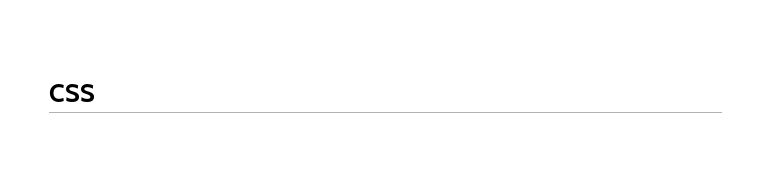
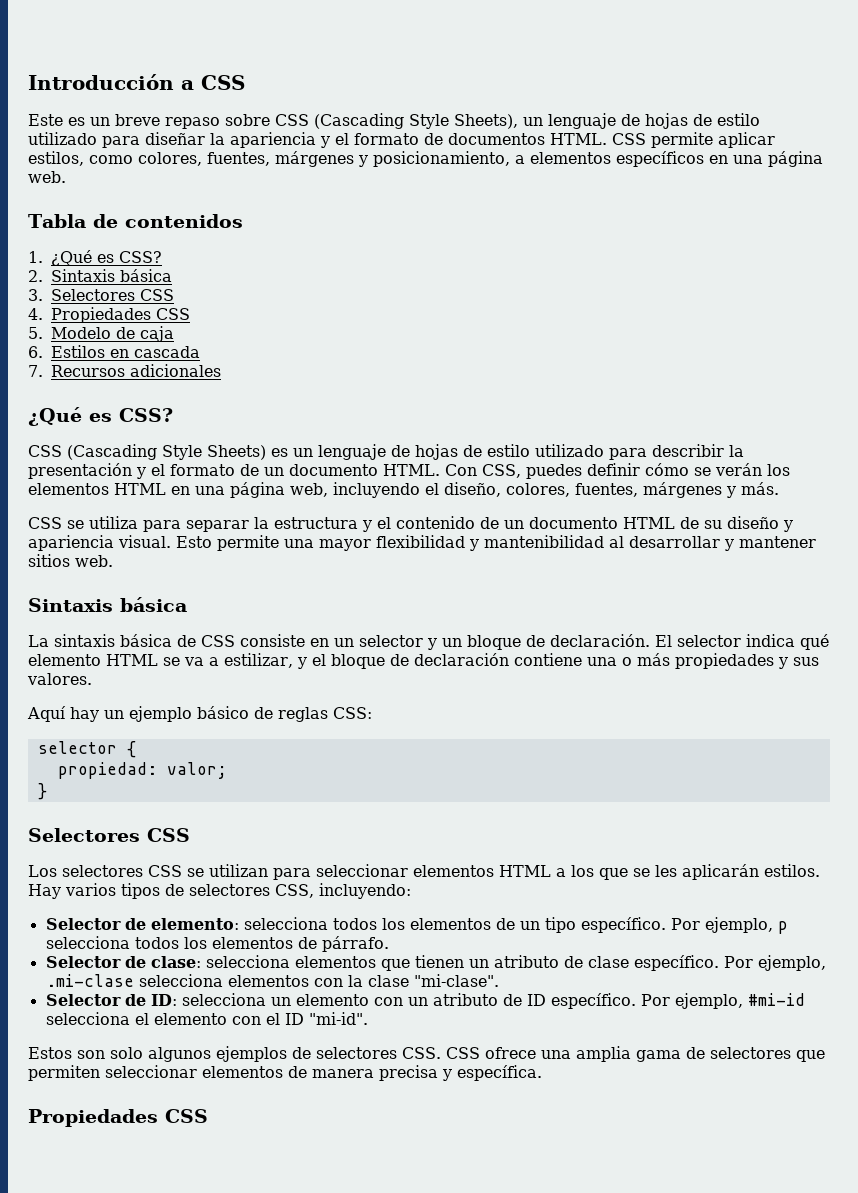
- CSS
+ Introducción a CSS
+ Este es un breve repaso sobre CSS (Cascading Style Sheets), un lenguaje de hojas de estilo utilizado para diseñar la apariencia y el formato de documentos HTML. CSS permite aplicar estilos, como colores, fuentes, márgenes y posicionamiento, a elementos específicos en una página web.
+ Tabla de contenidos
+ 1. ¿Qué es CSS?
+ 2. Sintaxis básica
+ 3. Selectores CSS
+ 4. Propiedades CSS
+ 5. Modelo de caja
+ 6. Estilos en cascada
+ 7. Recursos adicionales
+ ¿Qué es CSS?
+ CSS (Cascading Style Sheets) es un lenguaje de hojas de estilo utilizado para describir la presentación y el formato de un documento HTML. Con CSS, puedes definir cómo se verán los elementos HTML en una página web, incluyendo el diseño, colores, fuentes, márgenes y más.
+ CSS se utiliza para separar la estructura y el contenido de un documento HTML de su diseño y apariencia visual. Esto permite una mayor flexibilidad y mantenibilidad al desarrollar y mantener sitios web.
+ Sintaxis básica
+ La sintaxis básica de CSS consiste en un selector y un bloque de declaración. El selector indica qué elemento HTML se va a estilizar, y el bloque de declaración contiene una o más propiedades y sus valores.
+ Aquí hay un ejemplo básico de reglas CSS:
+ selector {
+ propiedad: valor;
+ }
+ Selectores CSS
+ Los selectores CSS se utilizan para seleccionar elementos HTML a los que se les aplicarán estilos. Hay varios tipos de selectores CSS, incluyendo:
+ Selector de elemento: selecciona todos los elementos de un tipo específico. Por ejemplo, p selecciona todos los elementos de párrafo.
+ Selector de clase: selecciona elementos que tienen un atributo de clase específico. Por ejemplo, .mi-clase selecciona elementos con la clase "mi-clase".
+ Selector de ID: selecciona un elemento con un atributo de ID específico. Por ejemplo, #mi-id selecciona el elemento con el ID "mi-id".
+ Estos son solo algunos ejemplos de selectores CSS. CSS ofrece una amplia gama de selectores que permiten seleccionar elementos de manera precisa y específica.
+ Propiedades CSS

